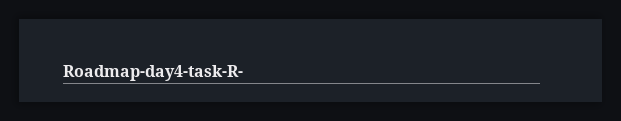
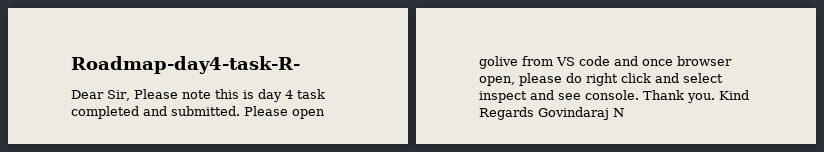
+ Dear Sir, Please note this is day 4 task completed and submitted. Please open golive from VS code and once browser open, please do right click and select inspect and see console. Thank you. Kind Regards Govindaraj N

